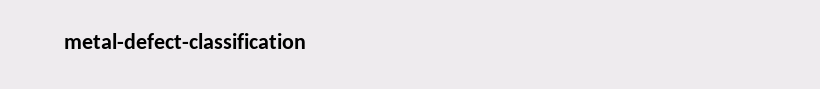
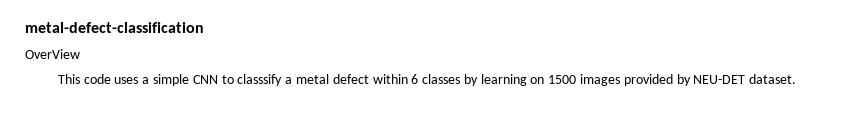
+ OverView
+ This code uses a simple CNN to classsify a metal defect within 6 classes by learning on 1500 images provided by NEU-DET dataset.

